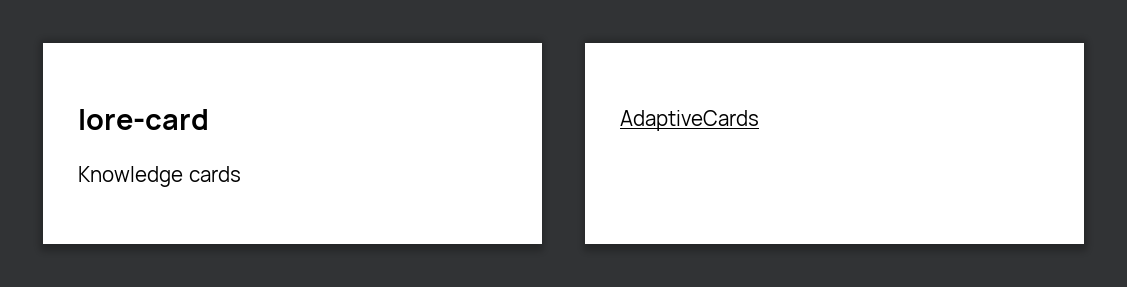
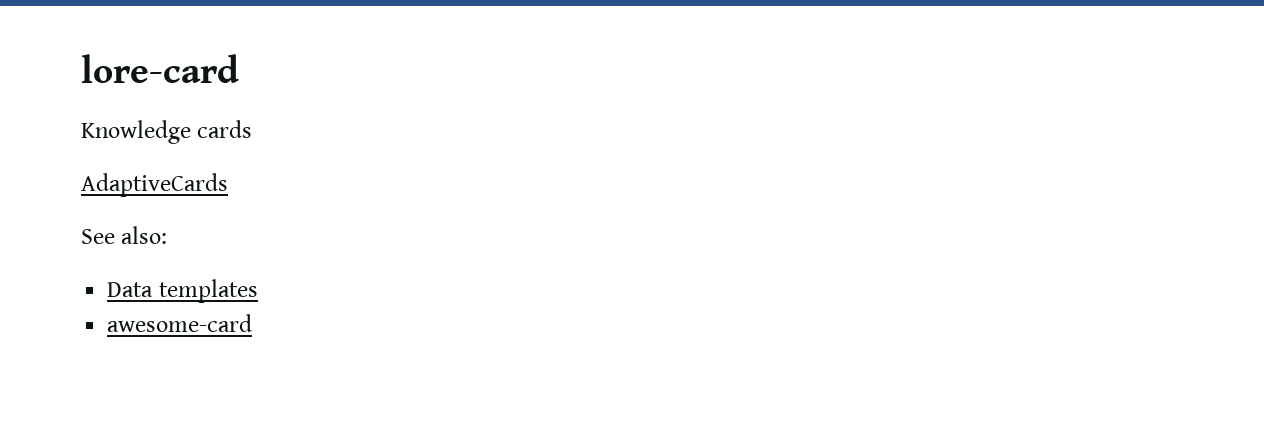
+ See also:
+ Data templates
+ awesome-card

